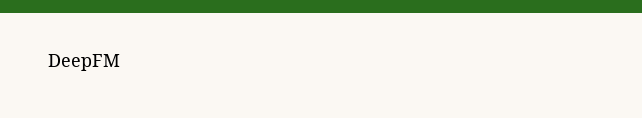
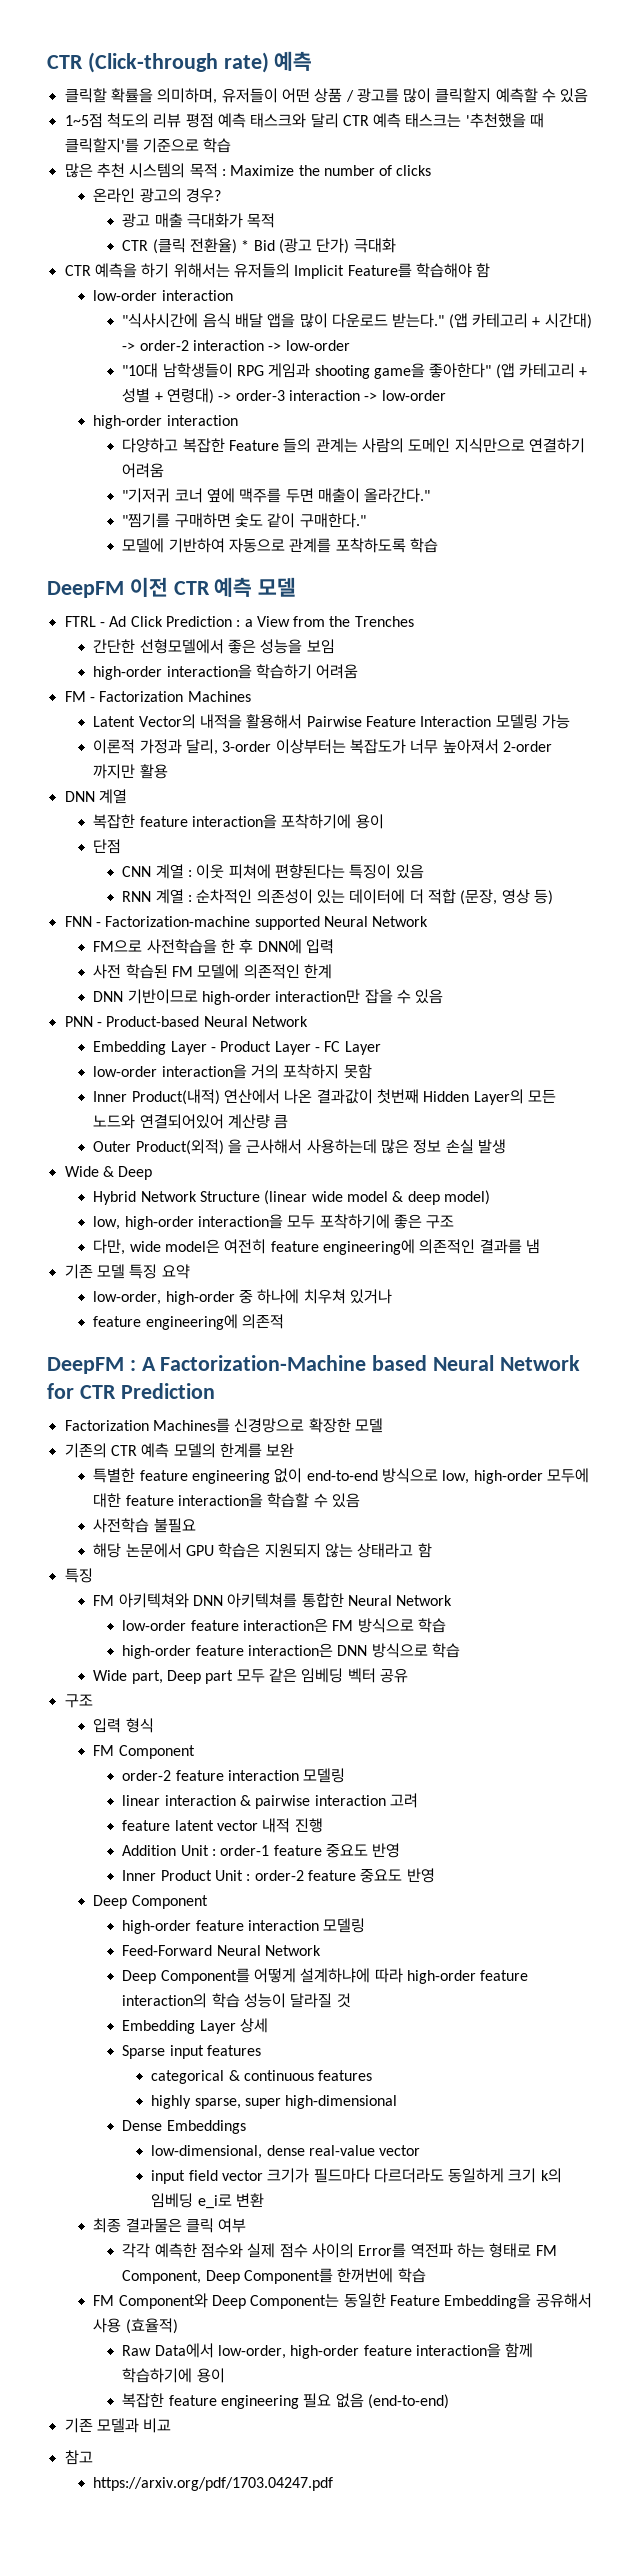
- DeepFM
+ CTR (Click-through rate) 예측
+ 클릭할 확률을 의미하며, 유저들이 어떤 상품 / 광고를 많이 클릭할지 예측할 수 있음
+ 1~5점 척도의 리뷰 평점 예측 태스크와 달리 CTR 예측 태스크는 '추천했을 때 클릭할지'를 기준으로 학습
+ 많은 추천 시스템의 목적 : Maximize the number of clicks
+ 온라인 광고의 경우?
+ 광고 매출 극대화가 목적
+ CTR (클릭 전환율) * Bid (광고 단가) 극대화
+ CTR 예측을 하기 위해서는 유저들의 Implicit Feature를 학습해야 함
+ low-order interaction
+ "식사시간에 음식 배달 앱을 많이 다운로드 받는다." (앱 카테고리 + 시간대) -> order-2 interaction -> low-order
+ "10대 남학생들이 RPG 게임과 shooting game을 좋아한다" (앱 카테고리 + 성별 + 연령대) -> order-3 interaction -> low-order
+ high-order interaction
+ 다양하고 복잡한 Feature 들의 관계는 사람의 도메인 지식만으로 연결하기 어려움
+ "기저귀 코너 옆에 맥주를 두면 매출이 올라간다."
+ "찜기를 구매하면 숯도 같이 구매한다."
+ 모델에 기반하여 자동으로 관계를 포착하도록 학습
+ DeepFM 이전 CTR 예측 모델
+ FTRL - Ad Click Prediction : a View from the Trenches
+ 간단한 선형모델에서 좋은 성능을 보임
+ high-order interaction을 학습하기 어려움
+ FM - Factorization Machines
+ Latent Vector의 내적을 활용해서 Pairwise Feature Interaction 모델링 가능
+ 이론적 가정과 달리, 3-order 이상부터는 복잡도가 너무 높아져서 2-order 까지만 활용
+ DNN 계열
+ 복잡한 feature interaction을 포착하기에 용이
+ 단점
+ CNN 계열 : 이웃 피쳐에 편향된다는 특징이 있음
+ RNN 계열 : 순차적인 의존성이 있는 데이터에 더 적합 (문장, 영상 등)
+ FNN - Factorization-machine supported Neural Network
+ FM으로 사전학습을 한 후 DNN에 입력
+ 사전 학습된 FM 모델에 의존적인 한계
+ DNN 기반이므로 high-order interaction만 잡을 수 있음
+ PNN - Product-based Neural Network
+ Embedding Layer - Product Layer - FC Layer
+ low-order interaction을 거의 포착하지 못함
+ Inner Product(내적) 연산에서 나온 결과값이 첫번째 Hidden Layer의 모든 노드와 연결되어있어 계산량 큼
+ Outer Product(외적) 을 근사해서 사용하는데 많은 정보 손실 발생
+ Wide & Deep
+ Hybrid Network Structure (linear wide model & deep model)
+ low, high-order interaction을 모두 포착하기에 좋은 구조
+ 다만, wide model은 여전히 feature engineering에 의존적인 결과를 냄
+ 기존 모델 특징 요약
+ low-order, high-order 중 하나에 치우쳐 있거나
+ feature engineering에 의존적
+ DeepFM : A Factorization-Machine based Neural Network for CTR Prediction
+ Factorization Machines를 신경망으로 확장한 모델
+ 기존의 CTR 예측 모델의 한계를 보완
+ 특별한 feature engineering 없이 end-to-end 방식으로 low, high-order 모두에 대한 feature interaction을 학습할 수 있음
+ 사전학습 불필요
+ 해당 논문에서 GPU 학습은 지원되지 않는 상태라고 함
+ 특징
+ FM 아키텍쳐와 DNN 아키텍쳐를 통합한 Neural Network
+ low-order feature interaction은 FM 방식으로 학습
+ high-order feature interaction은 DNN 방식으로 학습
+ Wide part, Deep part 모두 같은 임베딩 벡터 공유
+ 구조
+ 입력 형식
+ FM Component
+ order-2 feature interaction 모델링
+ linear interaction & pairwise interaction 고려
+ feature latent vector 내적 진행
+ Addition Unit : order-1 feature 중요도 반영
+ Inner Product Unit : order-2 feature 중요도 반영
+ Deep Component
+ high-order feature interaction 모델링
+ Feed-Forward Neural Network
+ Deep Component를 어떻게 설계하냐에 따라 high-order feature interaction의 학습 성능이 달라질 것
+ Embedding Layer 상세
+ Sparse input features
+ categorical & continuous features
+ highly sparse, super high-dimensional
+ Dense Embeddings
+ low-dimensional, dense real-value vector
+ input field vector 크기가 필드마다 다르더라도 동일하게 크기 k의 임베딩 e_i로 변환
+ 최종 결과물은 클릭 여부
+ 각각 예측한 점수와 실제 점수 사이의 Error를 역전파 하는 형태로 FM Component, Deep Component를 한꺼번에 학습
+ FM Component와 Deep Component는 동일한 Feature Embedding을 공유해서 사용 (효율적)
+ Raw Data에서 low-order, high-order feature interaction을 함께 학습하기에 용이
+ 복잡한 feature engineering 필요 없음 (end-to-end)
+ 기존 모델과 비교
+ 참고
+ https://arxiv.org/pdf/1703.04247.pdf

